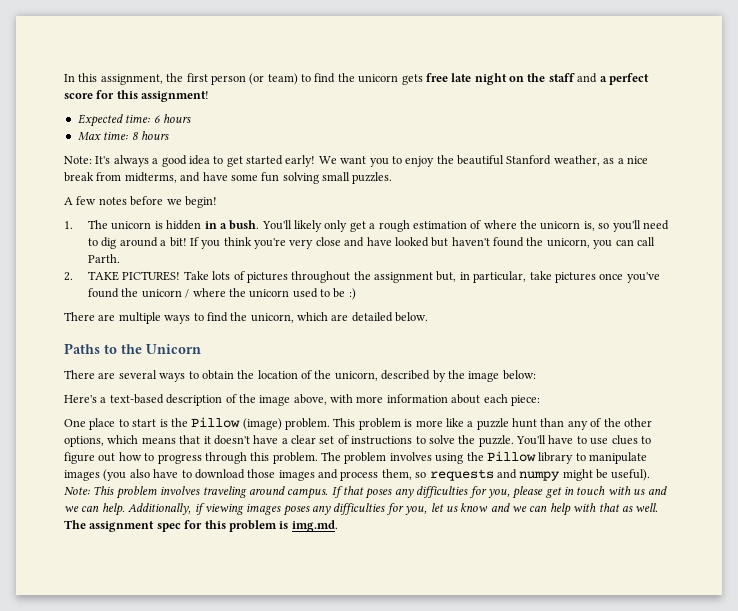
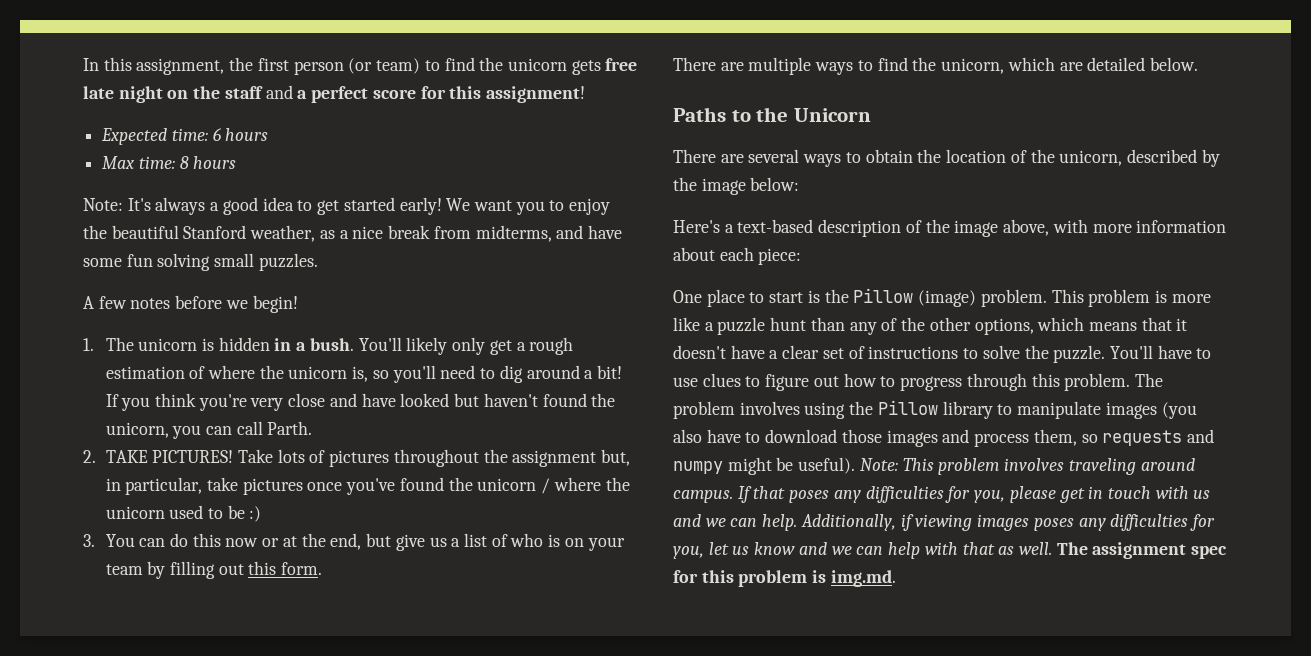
+ 3. You can do this now or at the end, but give us a list of who is on your team by filling out this form.

